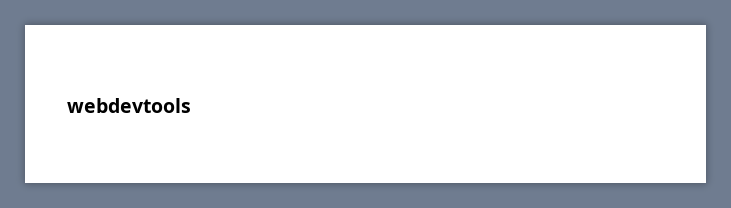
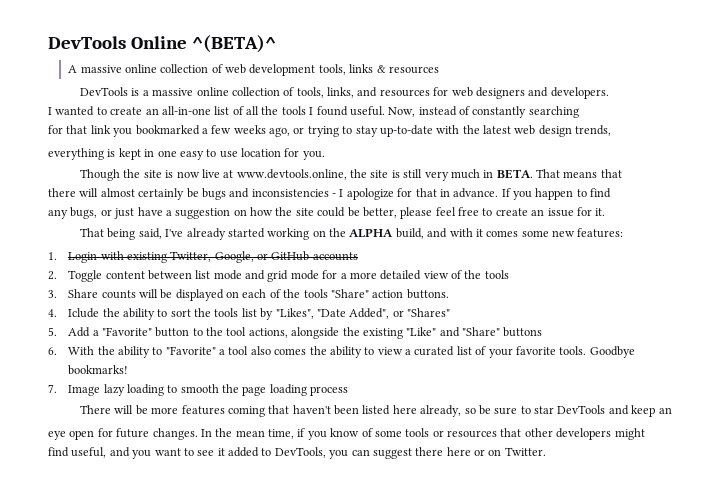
- webdevtools
+ DevTools Online ^(BETA)^
+ A massive online collection of web development tools, links & resources
+ DevTools is a massive online collection of tools, links, and resources for web designers and developers.
+ I wanted to create an all-in-one list of all the tools I found useful. Now, instead of constantly searching
+ for that link you bookmarked a few weeks ago, or trying to stay up-to-date with the latest web design trends,
+ everything is kept in one easy to use location for you.
+ Though the site is now live at www.devtools.online, the site is still very much in BETA. That means that
+ there will almost certainly be bugs and inconsistencies - I apologize for that in advance. If you happen to find
+ any bugs, or just have a suggestion on how the site could be better, please feel free to create an issue for it.
+ That being said, I've already started working on the ALPHA build, and with it comes some new features:
+ 1. Login with existing Twitter, Google, or GitHub accounts
+ 2. Toggle content between list mode and grid mode for a more detailed view of the tools
+ 3. Share counts will be displayed on each of the tools "Share" action buttons.
+ 4. Iclude the ability to sort the tools list by "Likes", "Date Added", or "Shares"
+ 5. Add a "Favorite" button to the tool actions, alongside the existing "Like" and "Share" buttons
+ 6. With the ability to "Favorite" a tool also comes the ability to view a curated list of your favorite tools. Goodbye bookmarks!
+ 7. Image lazy loading to smooth the page loading process
+ There will be more features coming that haven't been listed here already, so be sure to star DevTools and keep an
+ eye open for future changes. In the mean time, if you know of some tools or resources that other developers might
+ find useful, and you want to see it added to DevTools, you can suggest there here or on Twitter.

